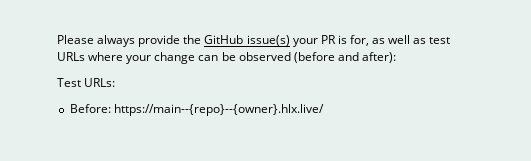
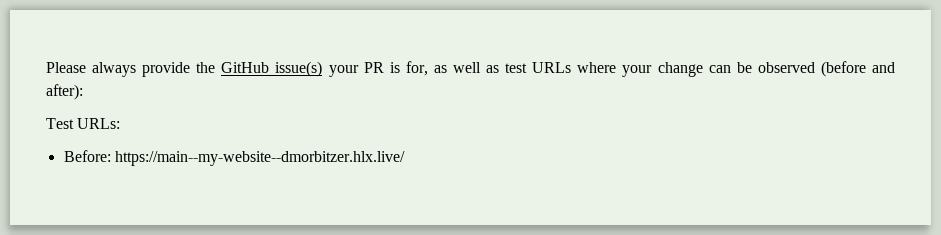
- Before: https://main--{repo}--{owner}.hlx.live/
+ Before: https://main--my-website--dmorbitzer.hlx.live/

